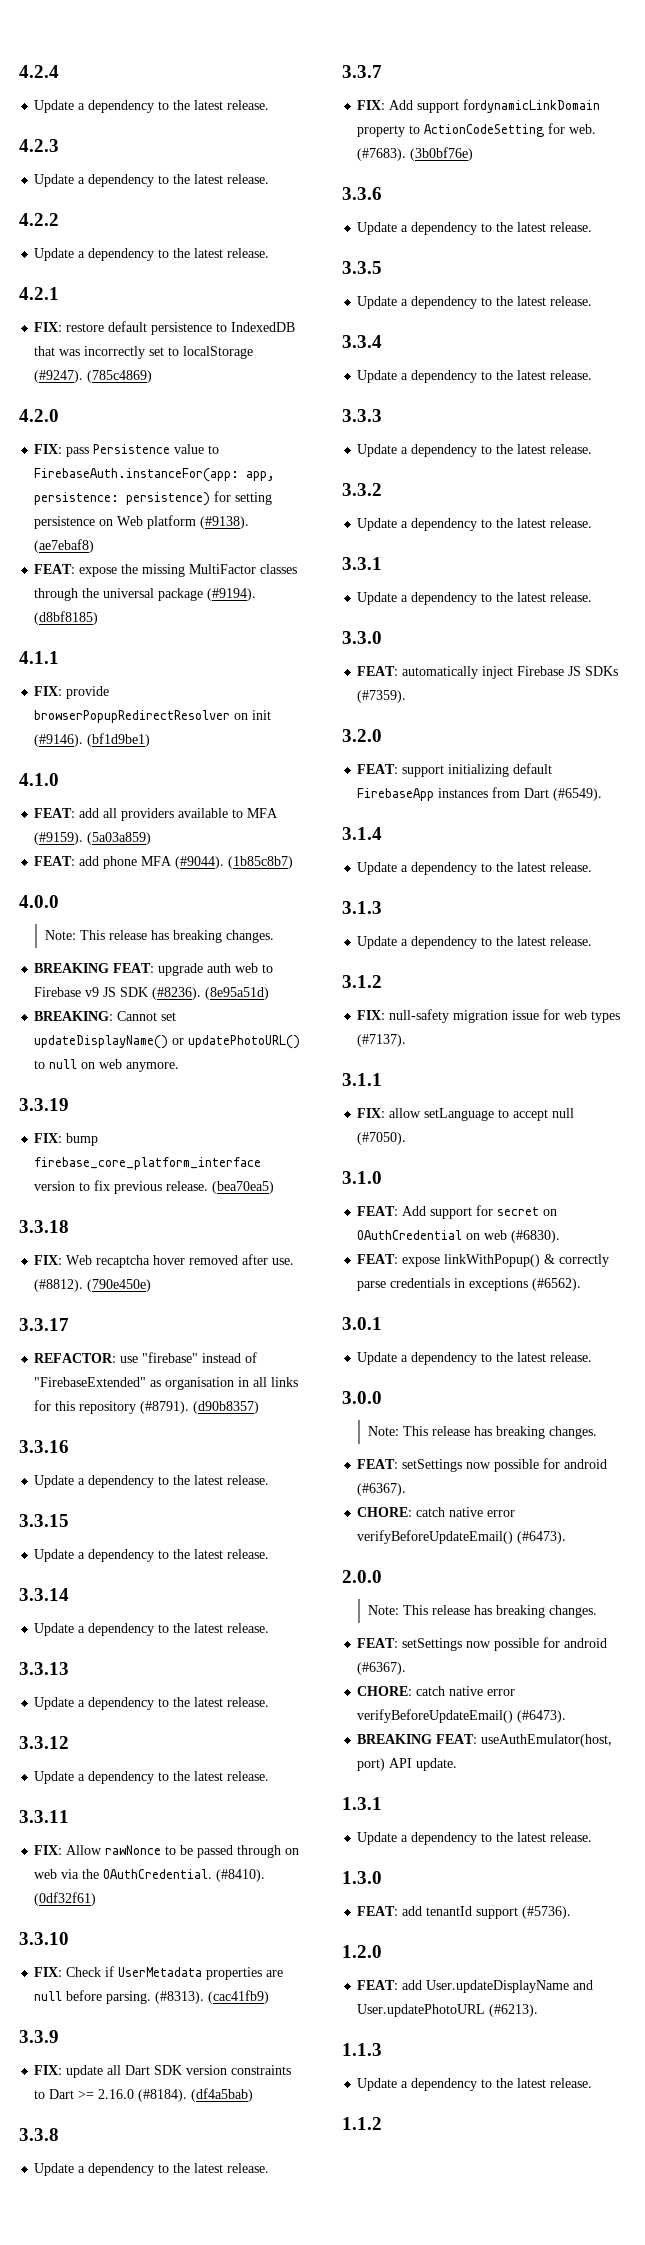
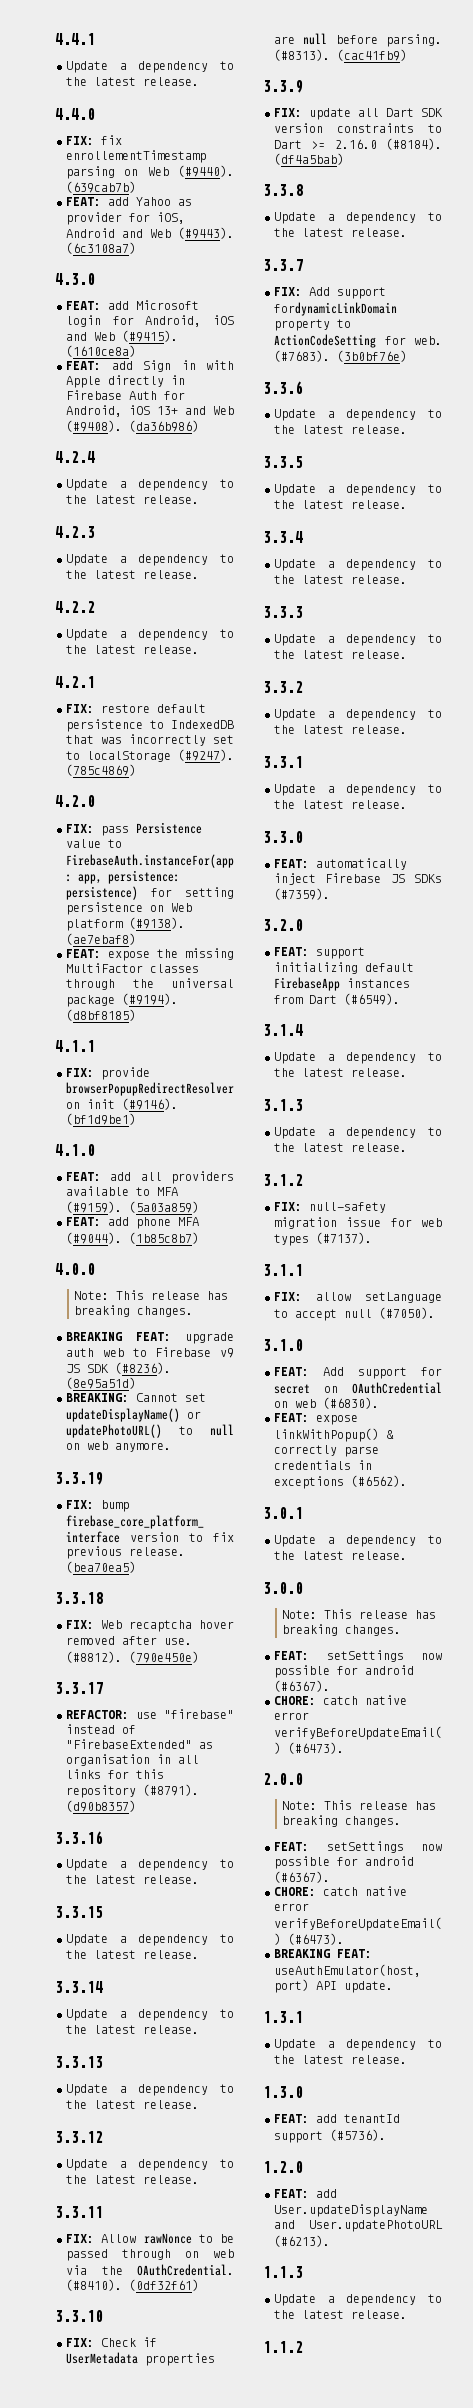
+ 4.4.1
+ Update a dependency to the latest release.
+ 4.4.0
+ FIX: fix enrollementTimestamp parsing on Web (#9440). (639cab7b)
+ FEAT: add Yahoo as provider for iOS, Android and Web (#9443). (6c3108a7)
+ 4.3.0
+ FEAT: add Microsoft login for Android, iOS and Web (#9415). (1610ce8a)
+ FEAT: add Sign in with Apple directly in Firebase Auth for Android, iOS 13+ and Web (#9408). (da36b986)

